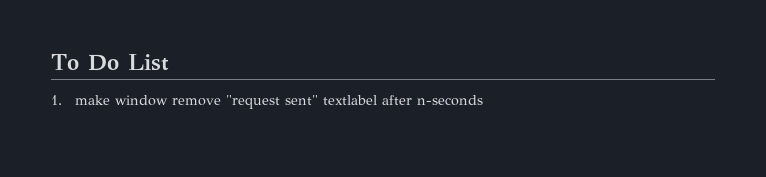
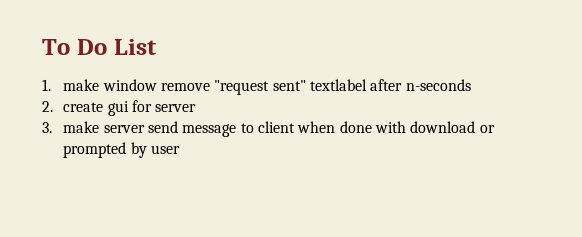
+ 2. create gui for server
+ 3. make server send message to client when done with download or prompted by user

